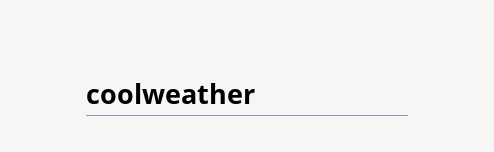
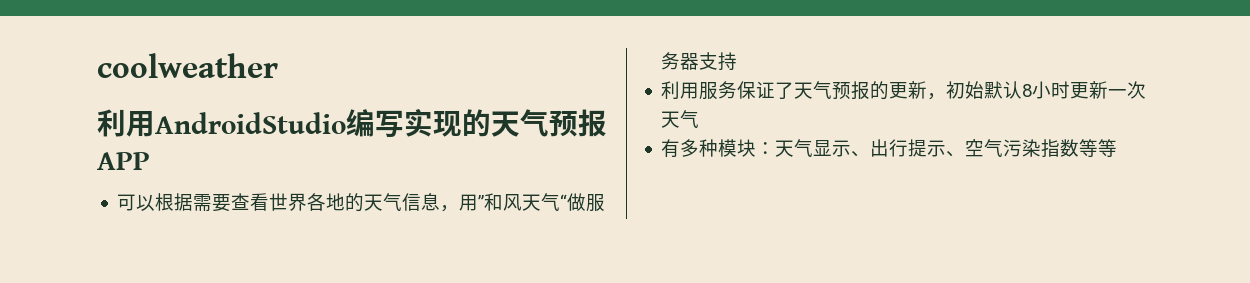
+ 利用AndroidStudio编写实现的天气预报APP
+ 可以根据需要查看世界各地的天气信息，用”和风天气“做服务器支持
+ 利用服务保证了天气预报的更新，初始默认8小时更新一次天气
+ 有多种模块：天气显示、出行提示、空气污染指数等等

